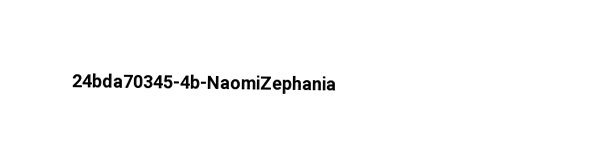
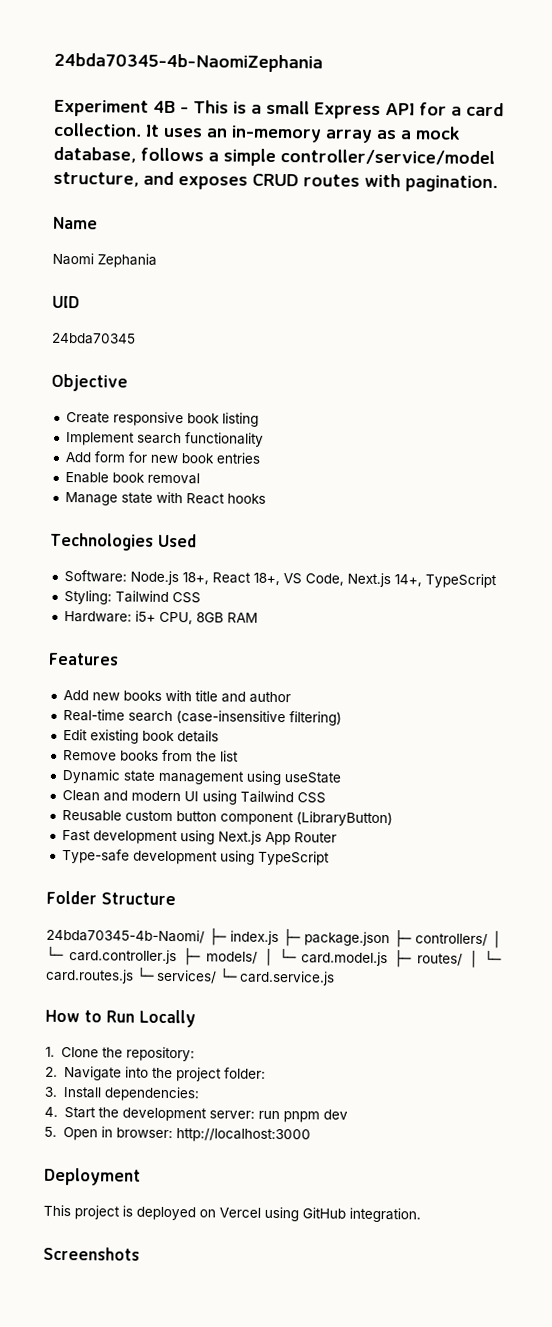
+ Experiment 4B - This is a small Express API for a card collection. It uses an in-memory array as a mock database, follows a simple controller/service/model structure, and exposes CRUD routes with pagination.
+ Name
+ Naomi Zephania
+ UID
+ 24bda70345
+ Objective
+ Create responsive book listing
+ Implement search functionality
+ Add form for new book entries
+ Enable book removal
+ Manage state with React hooks
+ Technologies Used
+ Software: Node.js 18+, React 18+, VS Code, Next.js 14+, TypeScript
+ Styling: Tailwind CSS
+ Hardware: i5+ CPU, 8GB RAM
+ Features
+ Add new books with title and author
+ Real-time search (case-insensitive filtering)
+ Edit existing book details
+ Remove books from the list
+ Dynamic state management using useState
+ Clean and modern UI using Tailwind CSS
+ Reusable custom button component (LibraryButton)
+ Fast development using Next.js App Router
+ Type-safe development using TypeScript
+ Folder Structure
+ 24bda70345-4b-Naomi/ ├─ index.js ├─ package.json ├─ controllers/ │ └─ card.controller.js ├─ models/ │ └─ card.model.js ├─ routes/ │ └─ card.routes.js └─ services/ └─ card.service.js
+ How to Run Locally
+ 1. Clone the repository:
+ 2. Navigate into the project folder:
+ 3. Install dependencies:
+ 4. Start the development server: run pnpm dev
+ 5. Open in browser: http://localhost:3000
+ Deployment
+ This project is deployed on Vercel using GitHub integration.
+ Screenshots

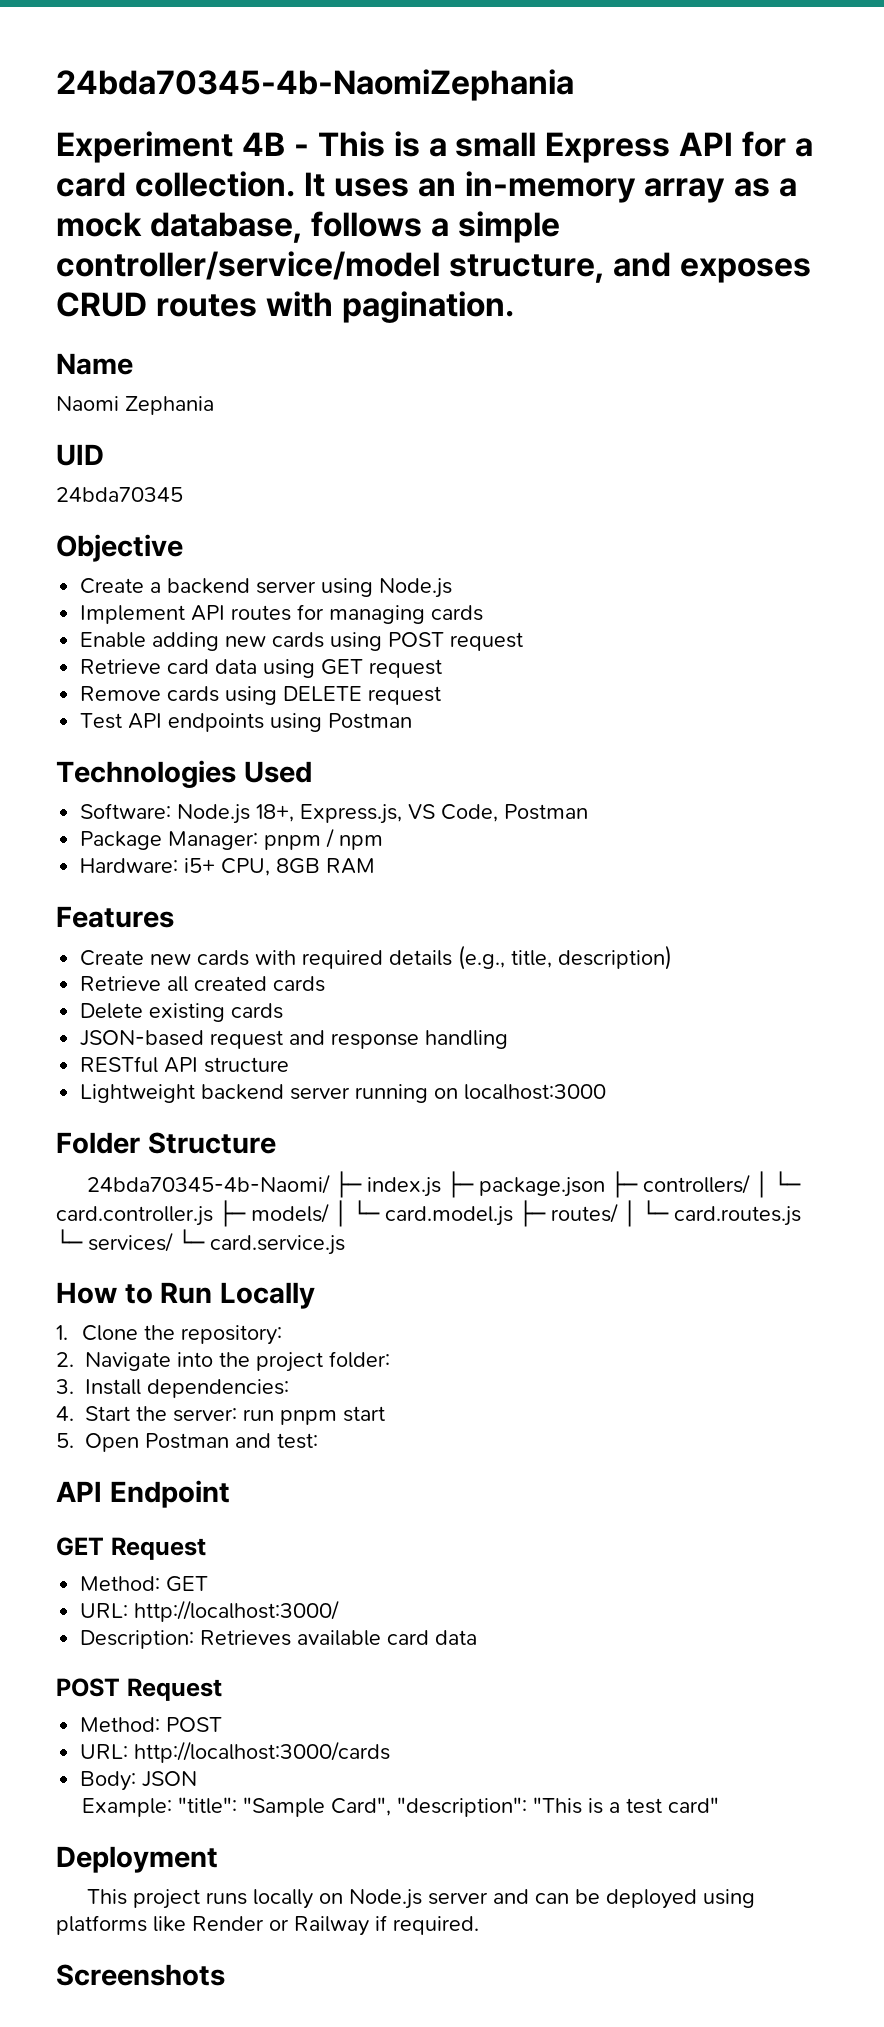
- Create responsive book listing
- Implement search functionality
- Add form for new book entries
- Enable book removal
- Manage state with React hooks
+ Create a backend server using Node.js
+ Implement API routes for managing cards
+ Enable adding new cards using POST request
+ Retrieve card data using GET request
+ Remove cards using DELETE request
+ Test API endpoints using Postman
- Software: Node.js 18+, React 18+, VS Code, Next.js 14+, TypeScript
- Styling: Tailwind CSS
+ Software: Node.js 18+, Express.js, VS Code, Postman
+ Package Manager: pnpm / npm
- Add new books with title and author
- Real-time search (case-insensitive filtering)
- Edit existing book details
- Remove books from the list
- Dynamic state management using useState
- Clean and modern UI using Tailwind CSS
- Reusable custom button component (LibraryButton)
- Fast development using Next.js App Router
- Type-safe development using TypeScript
+ Create new cards with required details (e.g., title, description)
+ Retrieve all created cards
+ Delete existing cards
+ JSON-based request and response handling
+ RESTful API structure
+ Lightweight backend server running on localhost:3000
- 4. Start the development server: run pnpm dev
+ 4. Start the server: run pnpm start
- 5. Open in browser: http://localhost:3000
+ 5. Open Postman and test:
+ API Endpoint
+ GET Request
+ Method: GET
+ URL: http://localhost:3000/
+ Description: Retrieves available card data
+ POST Request
+ Method: POST
+ URL: http://localhost:3000/cards
+ Body: JSON
+ Example: "title": "Sample Card", "description": "This is a test card"
  Deployment
- This project is deployed on Vercel using GitHub integration.
+ This project runs locally on Node.js server and can be deployed using platforms like Render or Railway if required.

